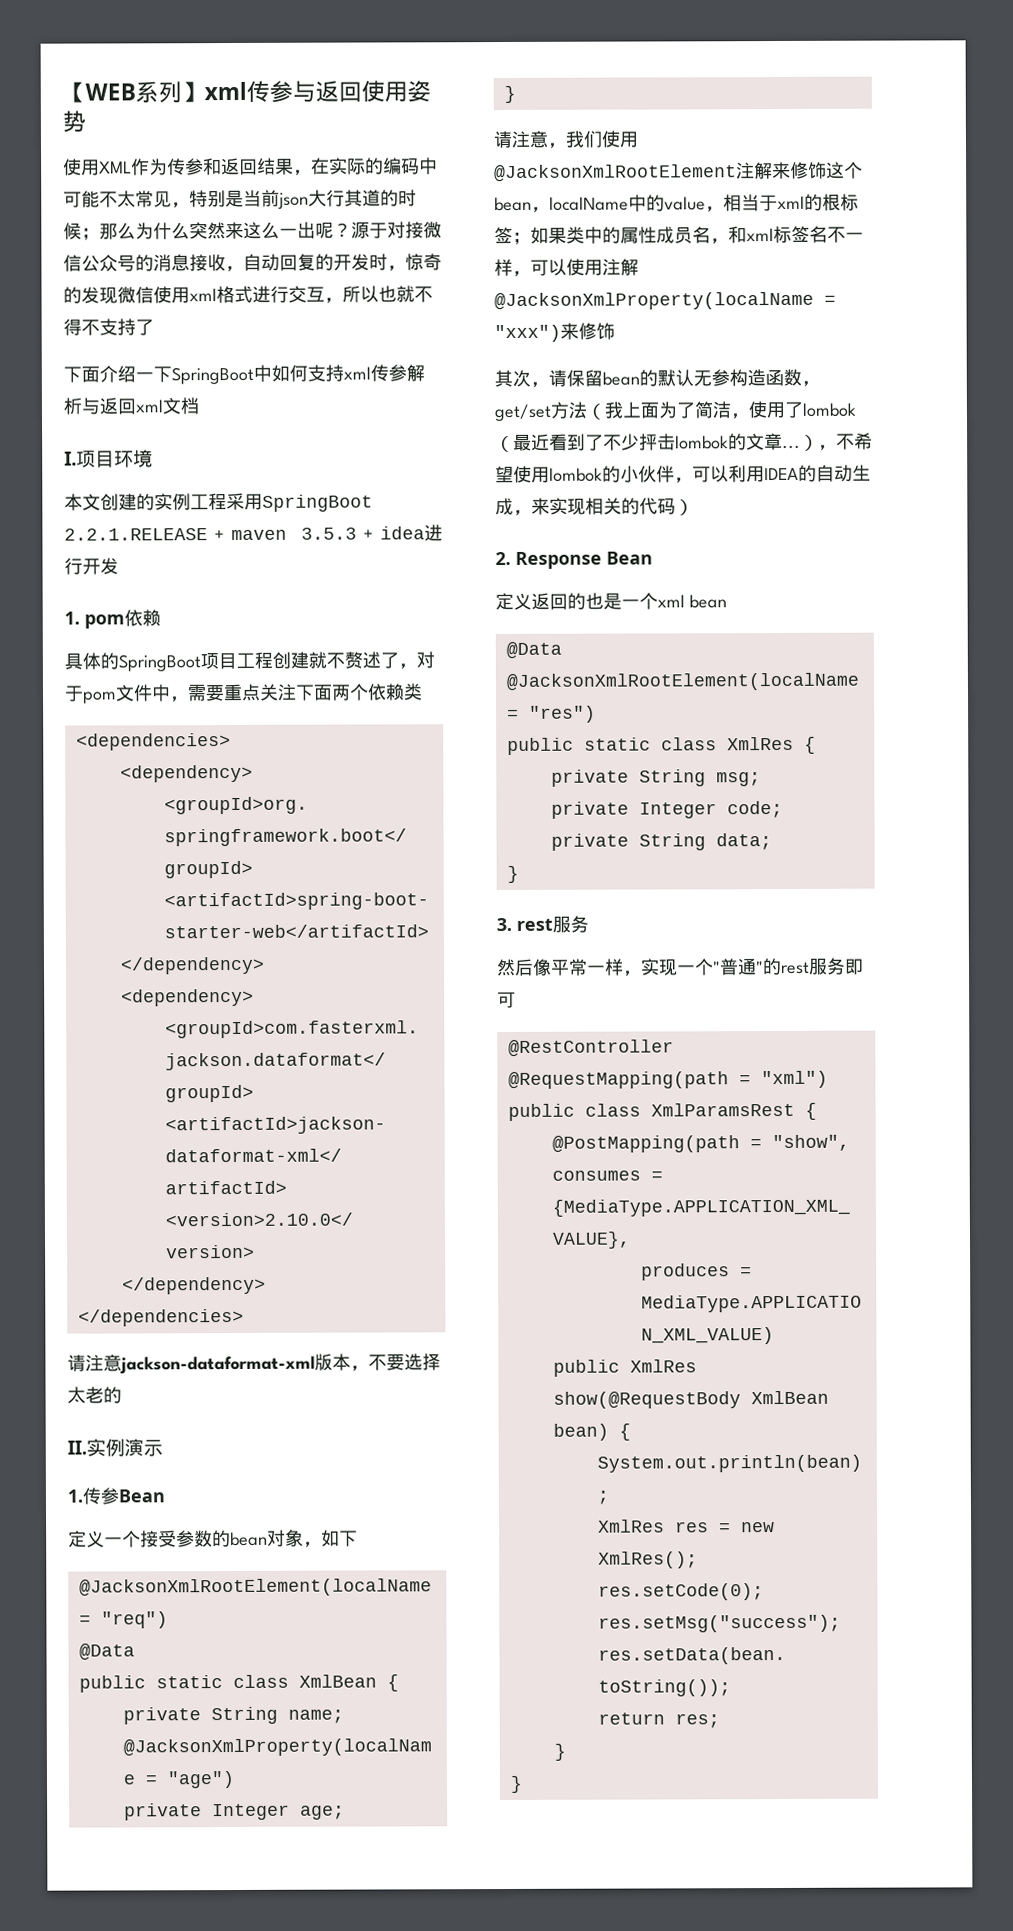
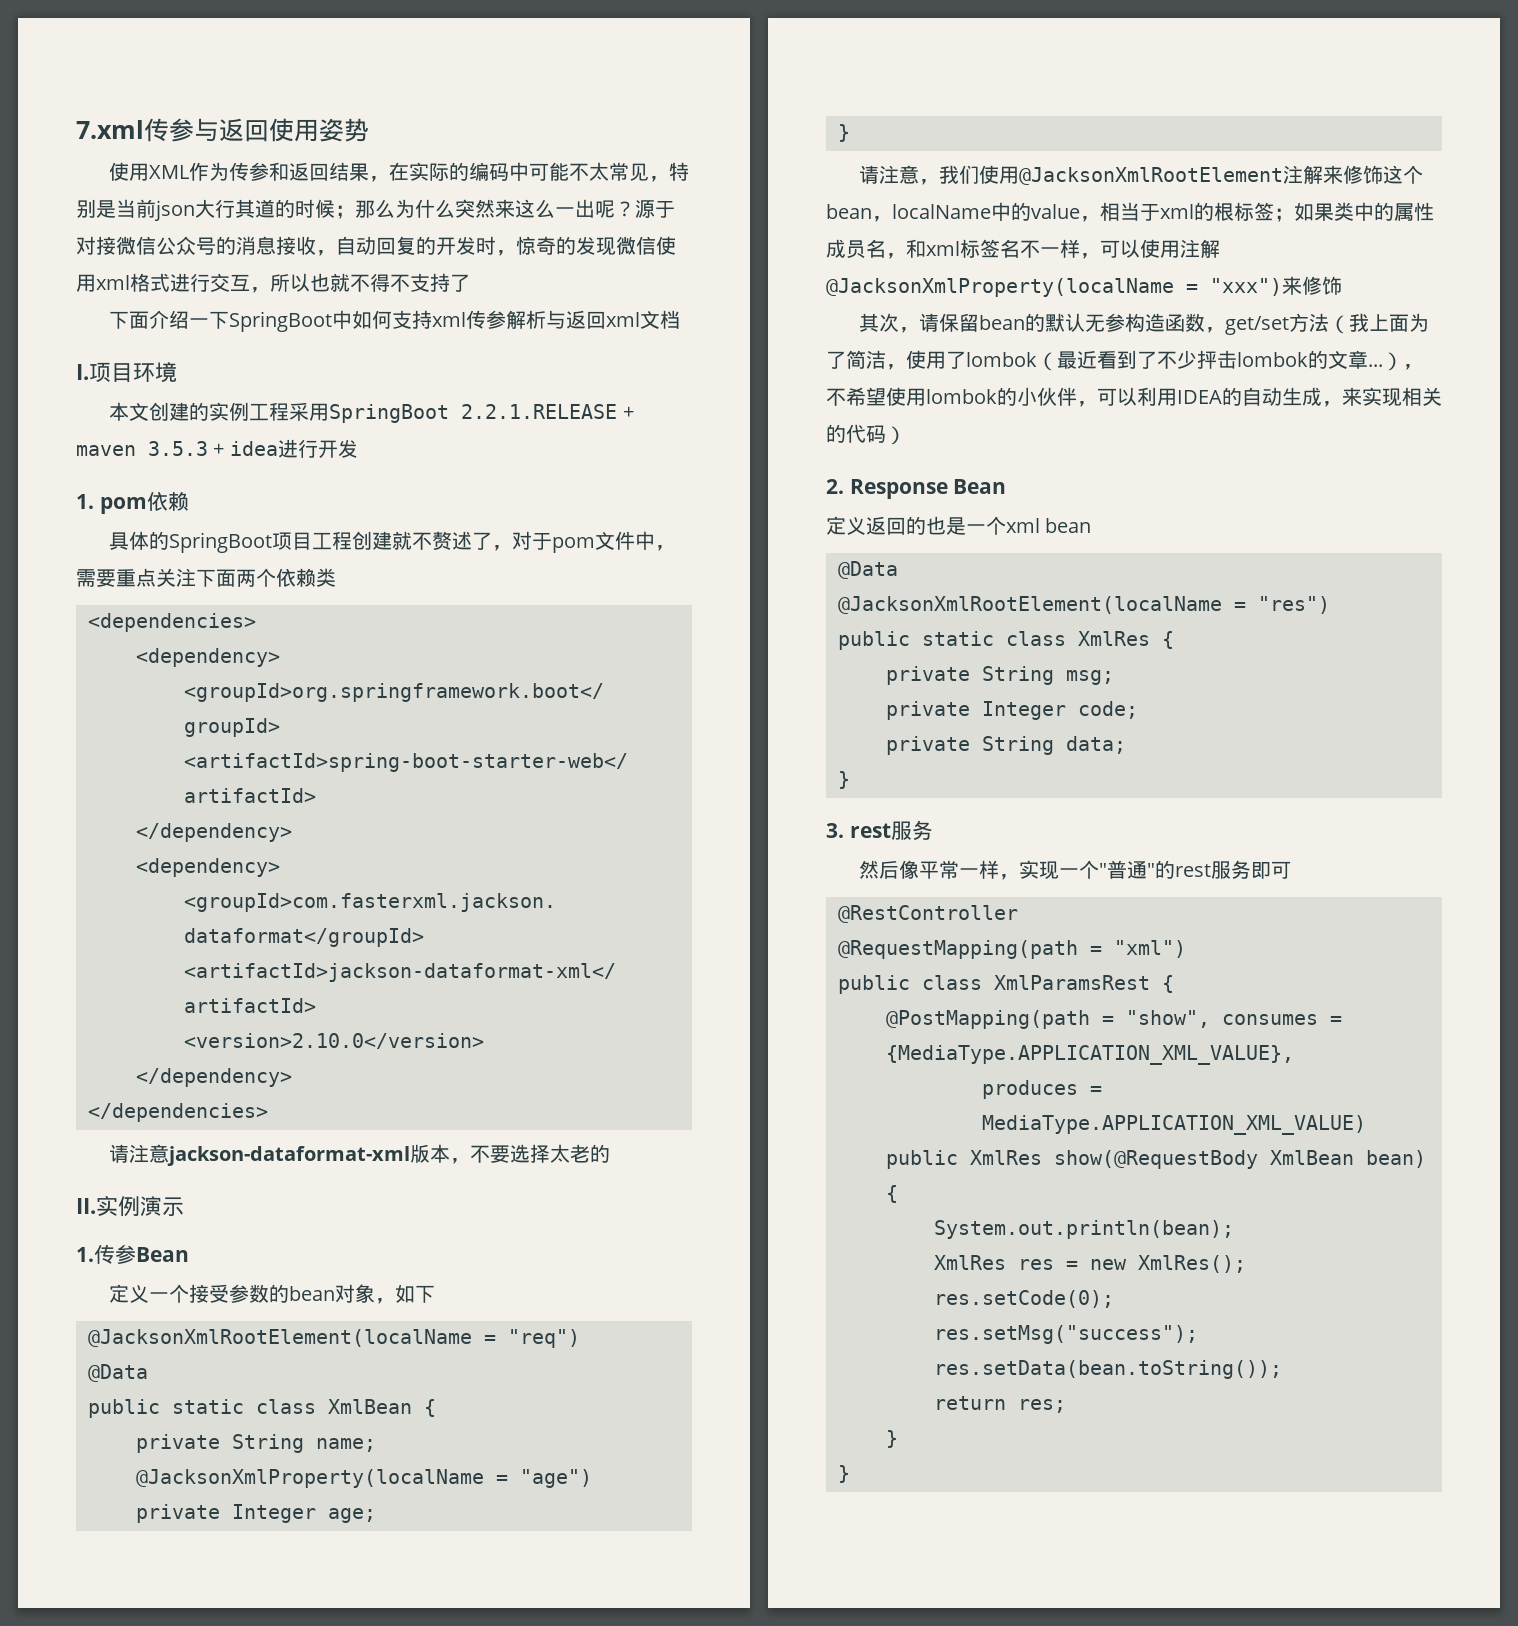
- 【WEB系列】xml传参与返回使用姿势
+ 7.xml传参与返回使用姿势

